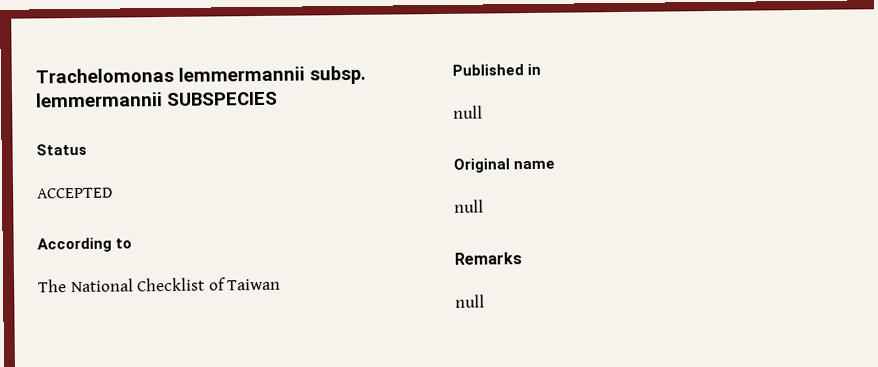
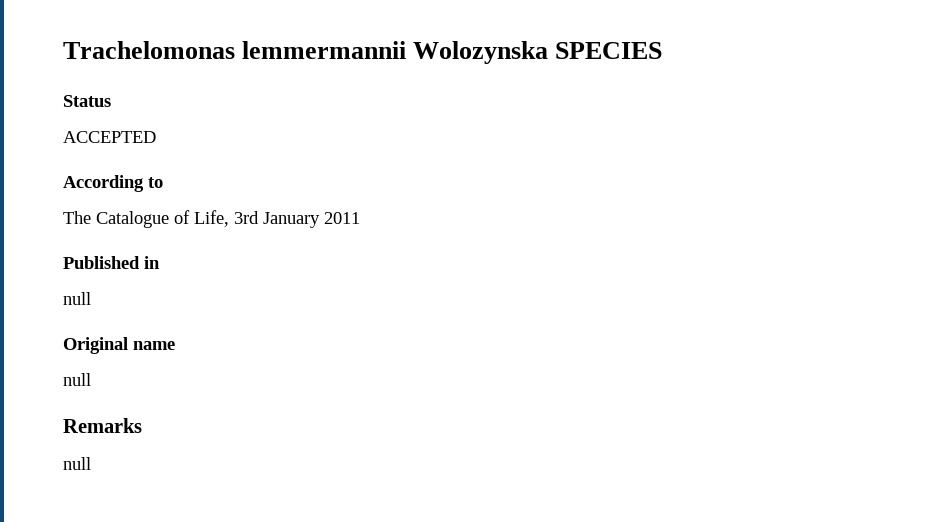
- Trachelomonas lemmermannii subsp. lemmermannii SUBSPECIES
+ Trachelomonas lemmermannii Wolozynska SPECIES
- The National Checklist of Taiwan
+ The Catalogue of Life, 3rd January 2011

